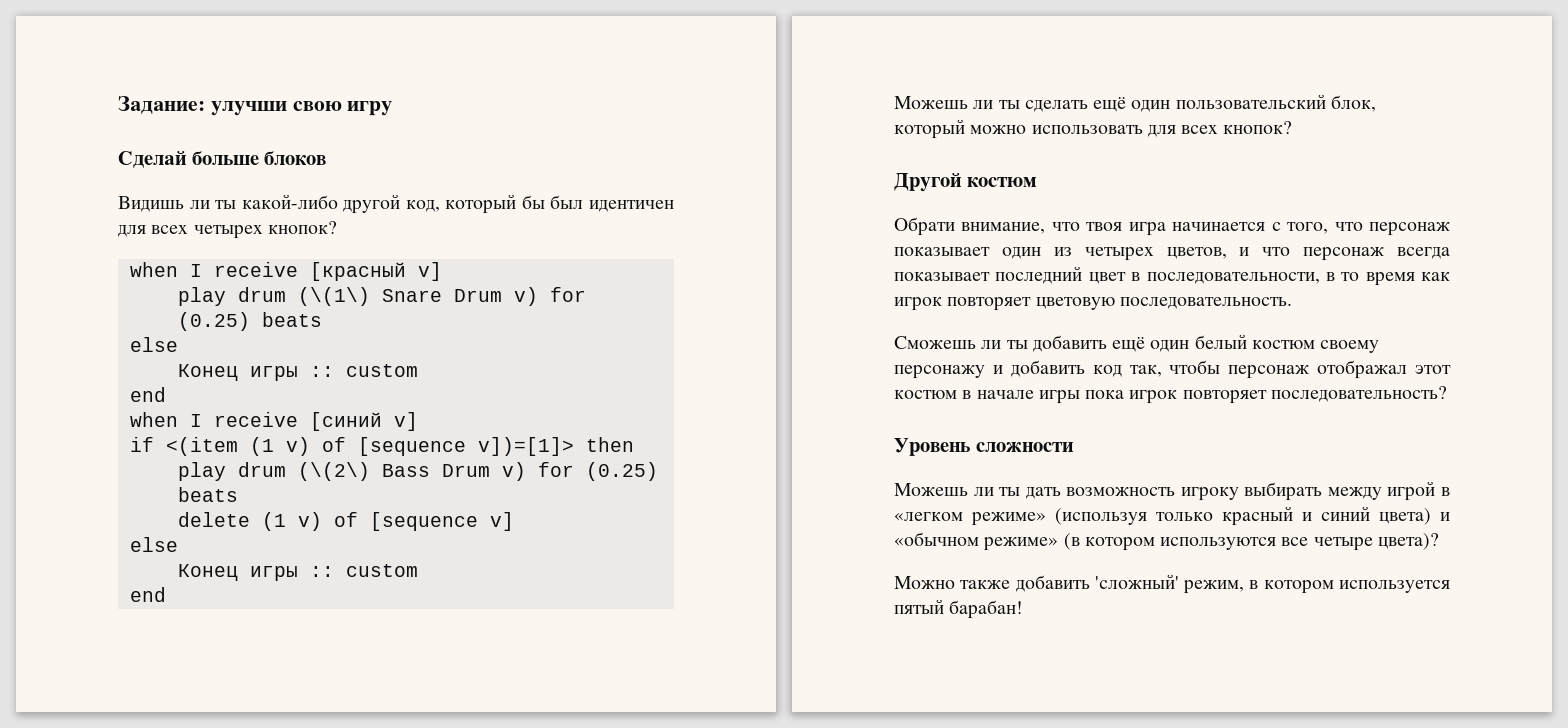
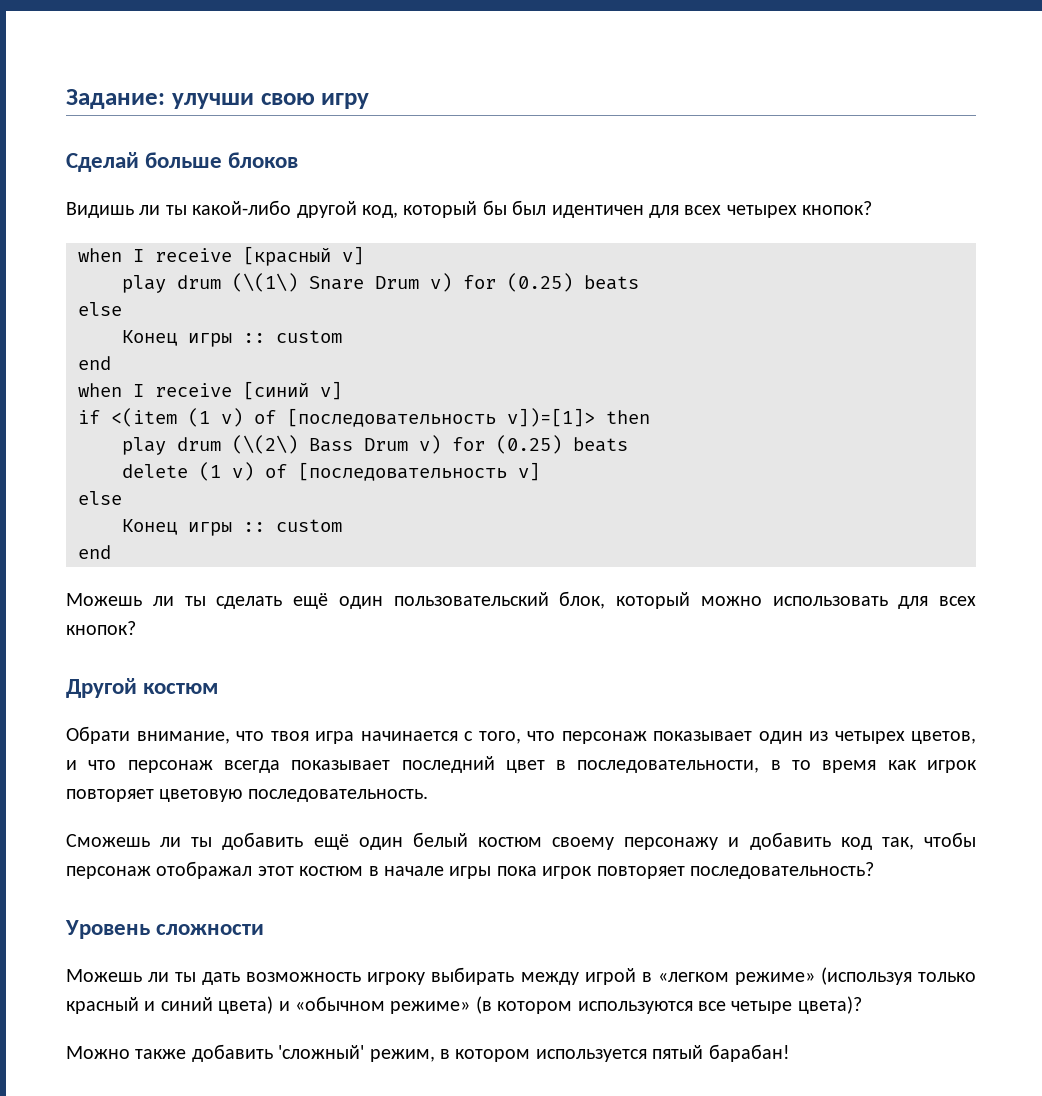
- if <(item (1 v) of [sequence v])=[1]> then
+ if <(item (1 v) of [последовательность v])=[1]> then
- delete (1 v) of [sequence v]
+ delete (1 v) of [последовательность v]

